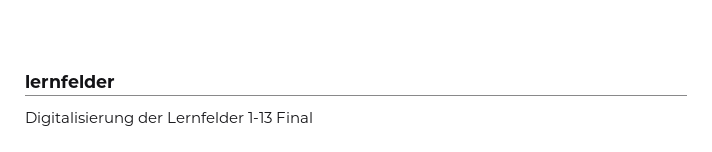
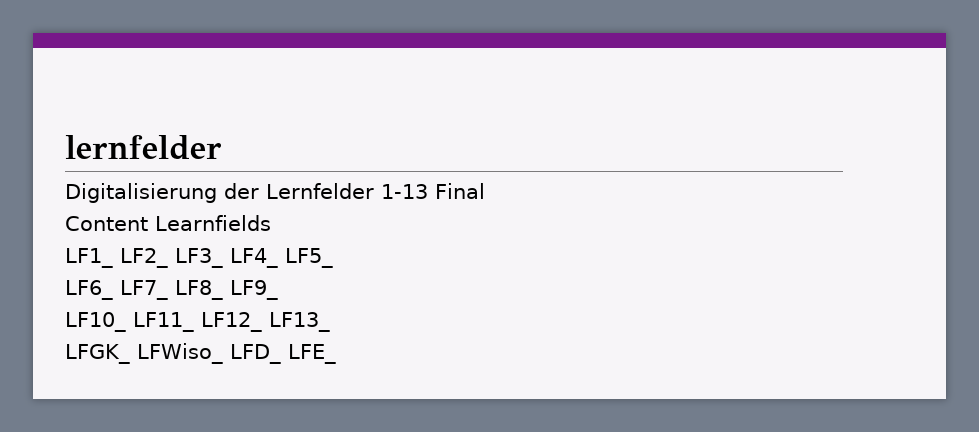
+ Content Learnfields
+ LF1_ LF2_ LF3_ LF4_ LF5_
+ LF6_ LF7_ LF8_ LF9_
+ LF10_ LF11_ LF12_ LF13_
+ LFGK_ LFWiso_ LFD_ LFE_

